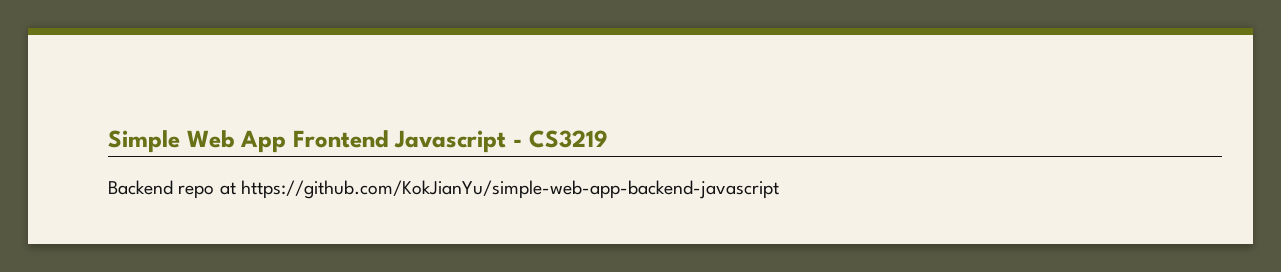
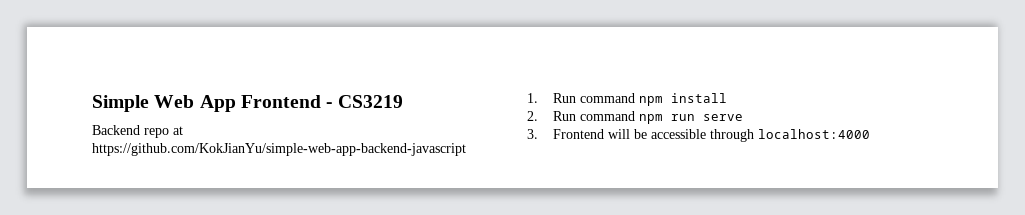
- Simple Web App Frontend Javascript - CS3219
+ Simple Web App Frontend - CS3219
+ 1. Run command npm install
+ 2. Run command npm run serve
+ 3. Frontend will be accessible through localhost:4000

